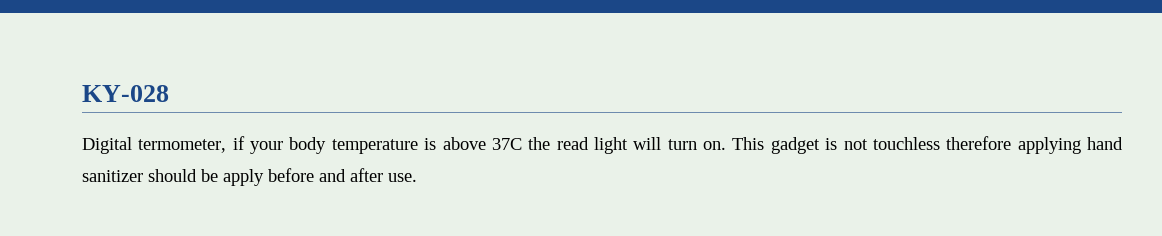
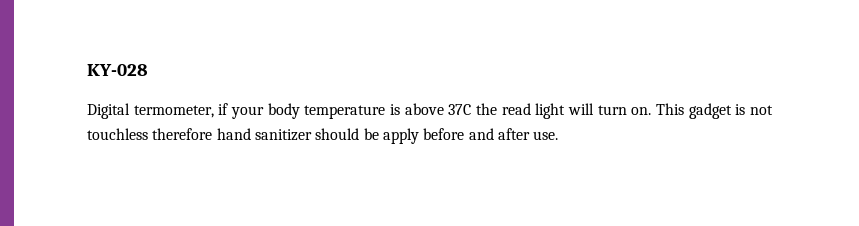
- This gadget is not touchless therefore applying hand sanitizer should be apply before and after use.
+ This gadget is not touchless therefore hand sanitizer should be apply before and after use.

